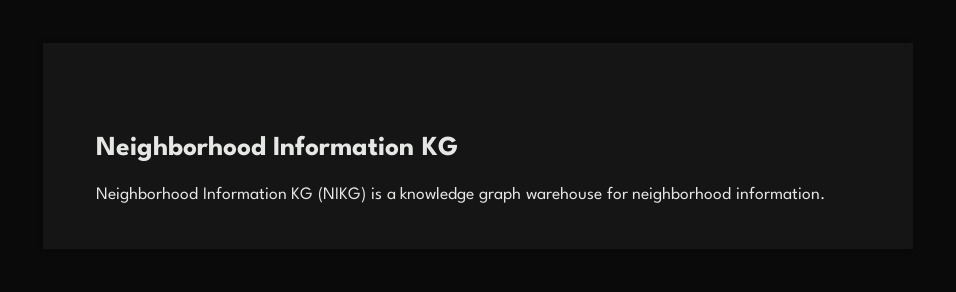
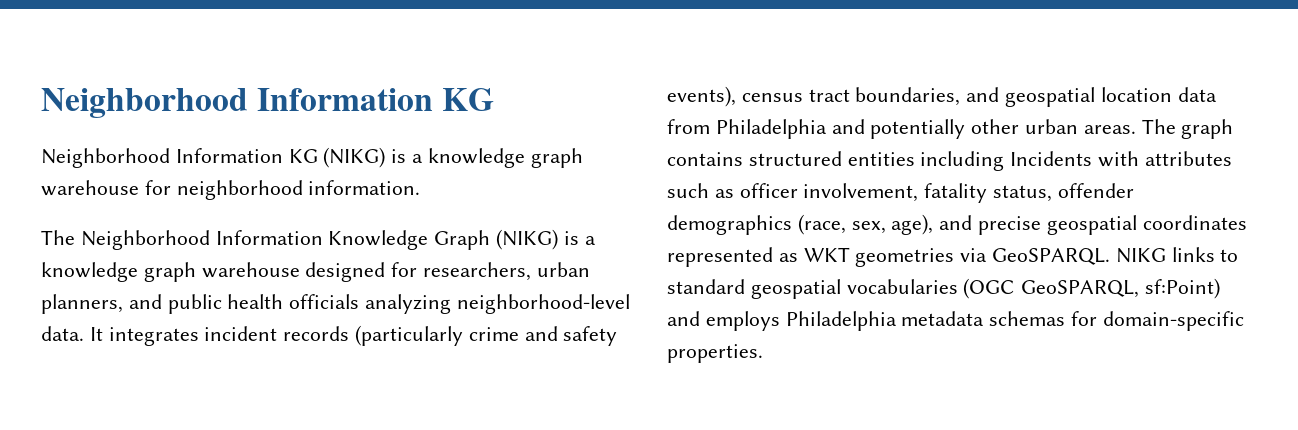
+ The Neighborhood Information Knowledge Graph (NIKG) is a knowledge graph warehouse designed for researchers, urban planners, and public health officials analyzing neighborhood-level data. It integrates incident records (particularly crime and safety events), census tract boundaries, and geospatial location data from Philadelphia and potentially other urban areas. The graph contains structured entities including Incidents with attributes such as officer involvement, fatality status, offender demographics (race, sex, age), and precise geospatial coordinates represented as WKT geometries via GeoSPARQL. NIKG links to standard geospatial vocabularies (OGC GeoSPARQL, sf:Point) and employs Philadelphia metadata schemas for domain-specific properties.

